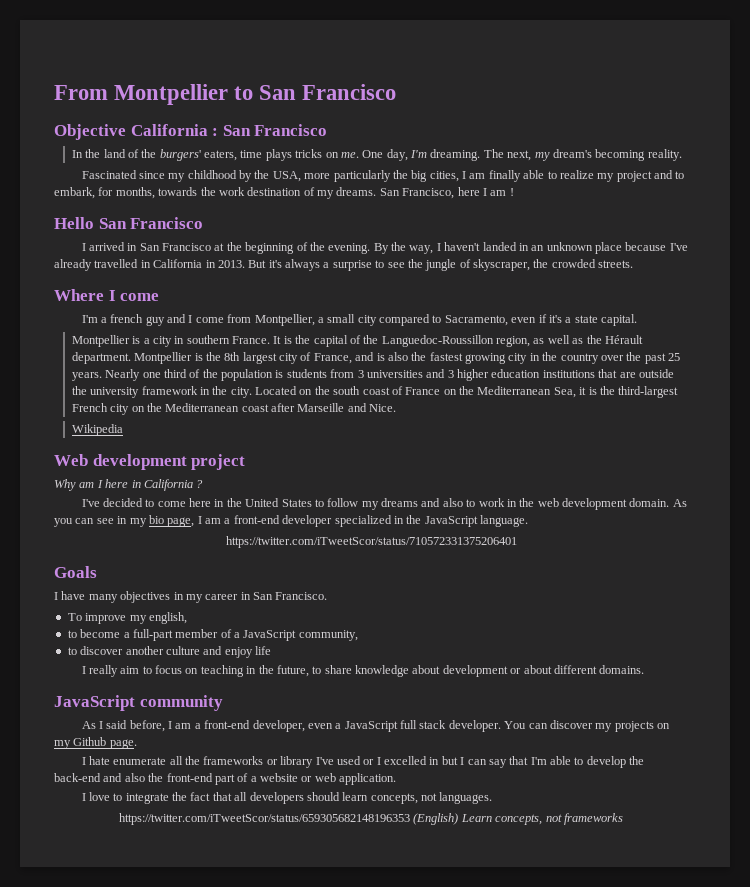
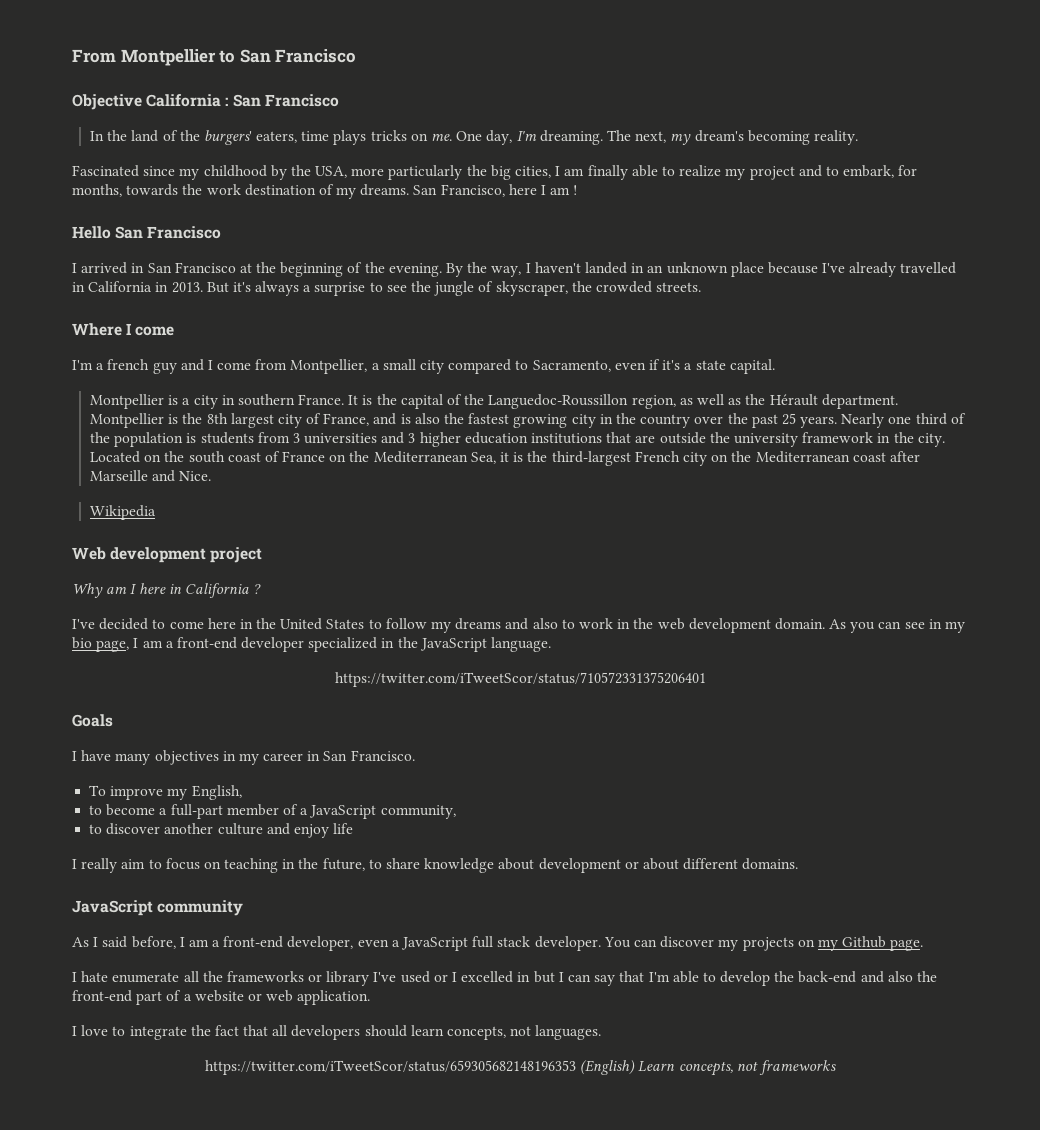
- To improve my english,
+ To improve my English,

